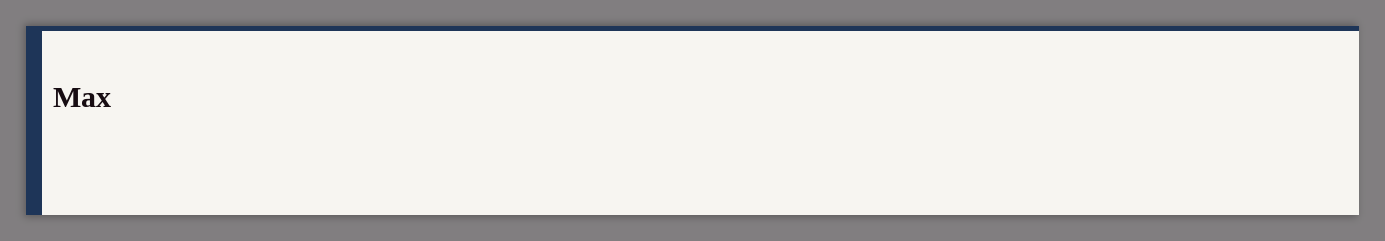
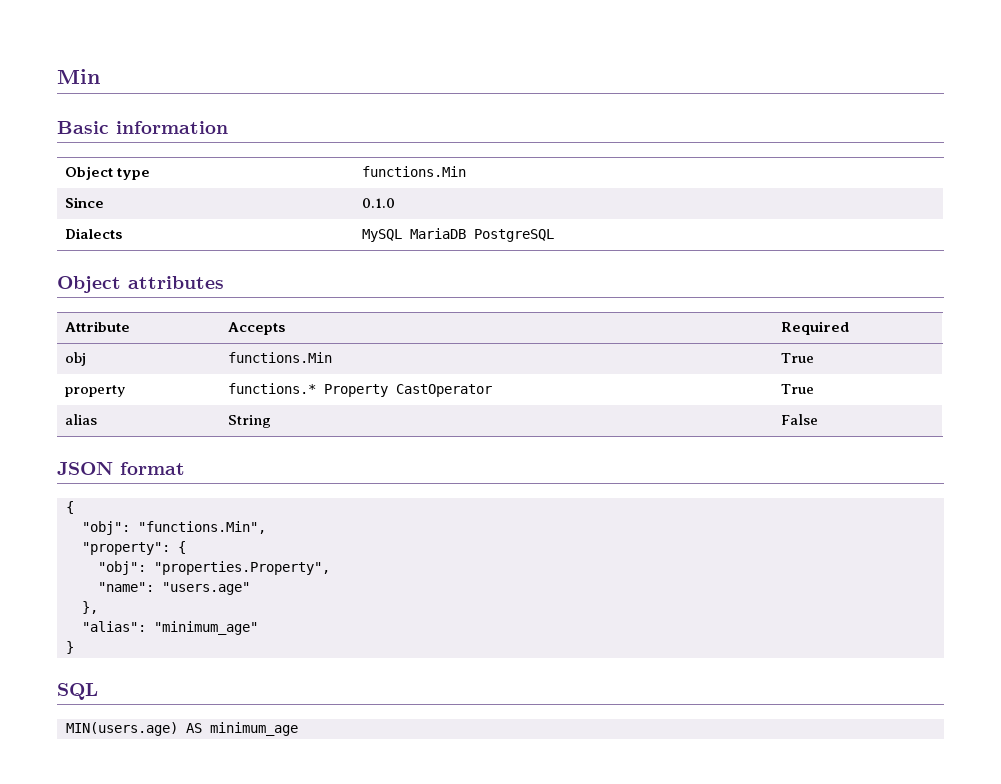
- Max
+ Min
+ Basic information
+ Object type | functions.Min
+ Since | 0.1.0
+ Dialects | MySQL MariaDB PostgreSQL
+ Object attributes
+ Attribute | Accepts | Required
+ obj | functions.Min | True
+ property | functions.* Property CastOperator | True
+ alias | String | False
+ JSON format
+ {
+ "obj": "functions.Min",
+ "property": {
+ "obj": "properties.Property",
+ "name": "users.age"
+ },
+ "alias": "minimum_age"
+ }
+ SQL
+ MIN(users.age) AS minimum_age

